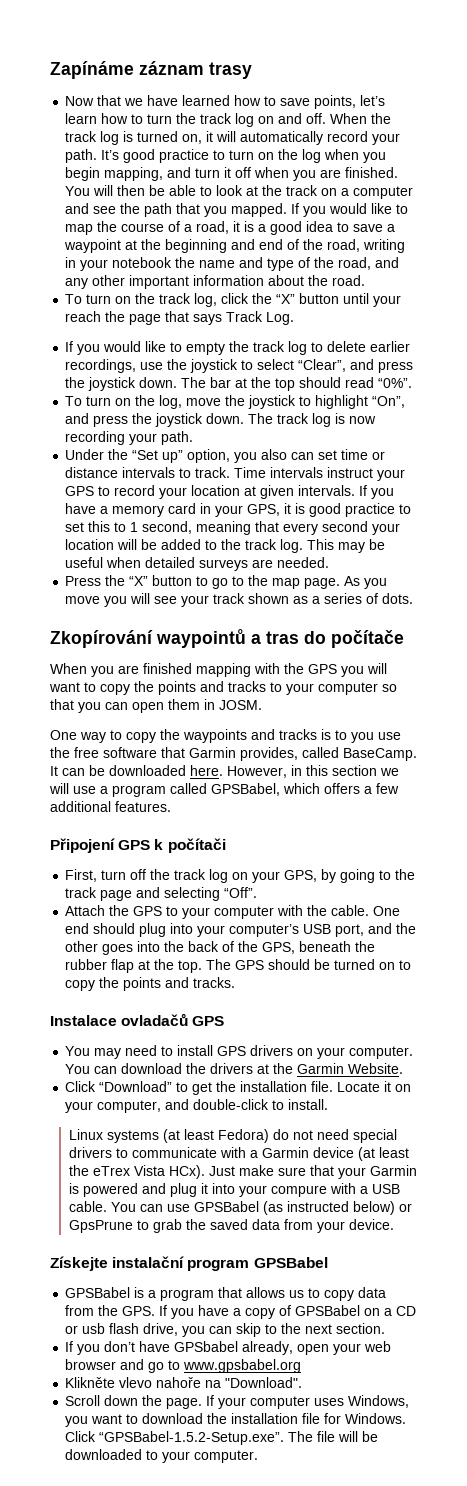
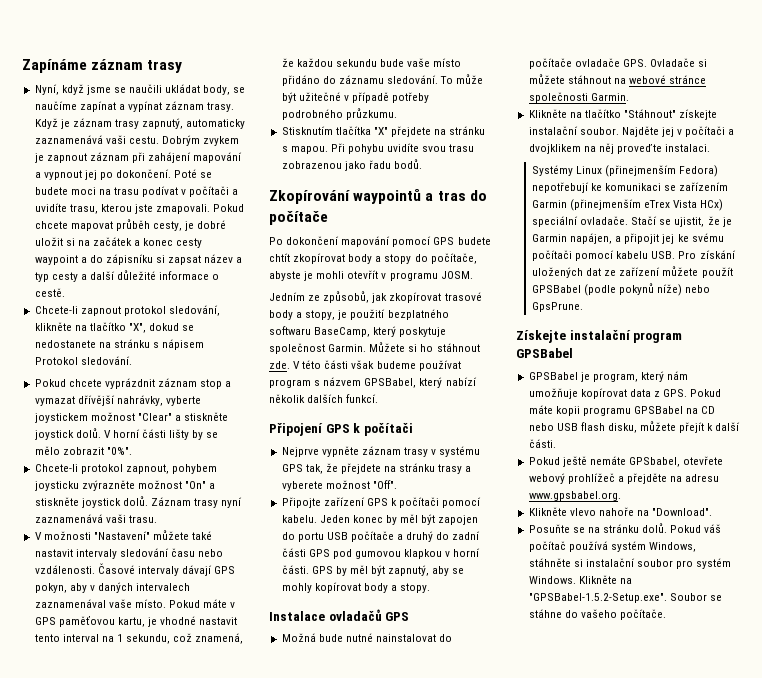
- Now that we have learned how to save points, let’s learn how to turn the track log on and off. When the track log is turned on, it will automatically record your path. It’s good practice to turn on the log when you begin mapping, and turn it off when you are finished. You will then be able to look at the track on a computer and see the path that you mapped. If you would like to map the course of a road, it is a good idea to save a waypoint at the beginning and end of the road, writing in your notebook the name and type of the road, and any other important information about the road.
- To turn on the track log, click the “X” button until your reach the page that says Track Log.
- If you would like to empty the track log to delete earlier recordings, use the joystick to select “Clear”, and press the joystick down. The bar at the top should read “0%”.
- To turn on the log, move the joystick to highlight “On”, and press the joystick down. The track log is now recording your path.
- Under the “Set up” option, you also can set time or distance intervals to track. Time intervals instruct your GPS to record your location at given intervals. If you have a memory card in your GPS, it is good practice to set this to 1 second, meaning that every second your location will be added to the track log. This may be useful when detailed surveys are needed.
- Press the “X” button to go to the map page. As you move you will see your track shown as a series of dots.
+ Nyní, když jsme se naučili ukládat body, se naučíme zapínat a vypínat záznam trasy. Když je záznam trasy zapnutý, automaticky zaznamenává vaši cestu. Dobrým zvykem je zapnout záznam při zahájení mapování a vypnout jej po dokončení. Poté se budete moci na trasu podívat v počítači a uvidíte trasu, kterou jste zmapovali. Pokud chcete mapovat průběh cesty, je dobré uložit si na začátek a konec cesty waypoint a do zápisníku si zapsat název a typ cesty a další důležité informace o cestě.
+ Chcete-li zapnout protokol sledování, klikněte na tlačítko "X", dokud se nedostanete na stránku s nápisem Protokol sledování.
+ Pokud chcete vyprázdnit záznam stop a vymazat dřívější nahrávky, vyberte joystickem možnost "Clear" a stiskněte joystick dolů. V horní části lišty by se mělo zobrazit "0%".
+ Chcete-li protokol zapnout, pohybem joysticku zvýrazněte možnost "On" a stiskněte joystick dolů. Záznam trasy nyní zaznamenává vaši trasu.
+ V možnosti "Nastavení" můžete také nastavit intervaly sledování času nebo vzdálenosti. Časové intervaly dávají GPS pokyn, aby v daných intervalech zaznamenával vaše místo. Pokud máte v GPS paměťovou kartu, je vhodné nastavit tento interval na 1 sekundu, což znamená, že každou sekundu bude vaše místo přidáno do záznamu sledování. To může být užitečné v případě potřeby podrobného průzkumu.
+ Stisknutím tlačítka "X" přejdete na stránku s mapou. Při pohybu uvidíte svou trasu zobrazenou jako řadu bodů.
- When you are finished mapping with the GPS you will want to copy the points and tracks to your computer so that you can open them in JOSM.
- One way to copy the waypoints and tracks is to you use the free software that Garmin provides, called BaseCamp. It can be downloaded here. However, in this section we will use a program called GPSBabel, which offers a few additional features.
+ Po dokončení mapování pomocí GPS budete chtít zkopírovat body a stopy do počítače, abyste je mohli otevřít v programu JOSM.
+ Jedním ze způsobů, jak zkopírovat trasové body a stopy, je použití bezplatného softwaru BaseCamp, který poskytuje společnost Garmin. Můžete si ho stáhnout zde. V této části však budeme používat program s názvem GPSBabel, který nabízí několik dalších funkcí.
  Připojení GPS k počítači
- First, turn off the track log on your GPS, by going to the track page and selecting “Off”.
- Attach the GPS to your computer with the cable. One end should plug into your computer’s USB port, and the other goes into the back of the GPS, beneath the rubber flap at the top. The GPS should be turned on to copy the points and tracks.
+ Nejprve vypněte záznam trasy v systému GPS tak, že přejdete na stránku trasy a vyberete možnost "Off".
+ Připojte zařízení GPS k počítači pomocí kabelu. Jeden konec by měl být zapojen do portu USB počítače a druhý do zadní části GPS pod gumovou klapkou v horní části. GPS by měl být zapnutý, aby se mohly kopírovat body a stopy.
  Instalace ovladačů GPS
- You may need to install GPS drivers on your computer. You can download the drivers at the Garmin Website.
- Click “Download” to get the installation file. Locate it on your computer, and double-click to install.
- Linux systems (at least Fedora) do not need special drivers to communicate with a Garmin device (at least the eTrex Vista HCx). Just make sure that your Garmin is powered and plug it into your compure with a USB cable. You can use GPSBabel (as instructed below) or GpsPrune to grab the saved data from your device.
+ Možná bude nutné nainstalovat do počítače ovladače GPS. Ovladače si můžete stáhnout na webové stránce společnosti Garmin.
+ Klikněte na tlačítko "Stáhnout" získejte instalační soubor. Najděte jej v počítači a dvojklikem na něj proveďte instalaci.
+ Systémy Linux (přinejmenším Fedora) nepotřebují ke komunikaci se zařízením Garmin (přinejmenším eTrex Vista HCx) speciální ovladače. Stačí se ujistit, že je Garmin napájen, a připojit jej ke svému počítači pomocí kabelu USB. Pro získání uložených dat ze zařízení můžete použít GPSBabel (podle pokynů níže) nebo GpsPrune.
- GPSBabel is a program that allows us to copy data from the GPS. If you have a copy of GPSBabel on a CD or usb flash drive, you can skip to the next section.
- If you don’t have GPSbabel already, open your web browser and go to www.gpsbabel.org
+ GPSBabel je program, který nám umožňuje kopírovat data z GPS. Pokud máte kopii programu GPSBabel na CD nebo USB flash disku, můžete přejít k další části.
+ Pokud ještě nemáte GPSbabel, otevřete webový prohlížeč a přejděte na adresu www.gpsbabel.org.
- Scroll down the page. If your computer uses Windows, you want to download the installation file for Windows. Click “GPSBabel-1.5.2-Setup.exe”. The file will be downloaded to your computer.
+ Posuňte se na stránku dolů. Pokud váš počítač používá systém Windows, stáhněte si instalační soubor pro systém Windows. Klikněte na "GPSBabel-1.5.2-Setup.exe". Soubor se stáhne do vašeho počítače.

